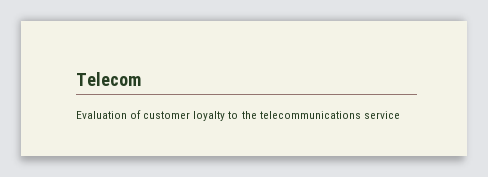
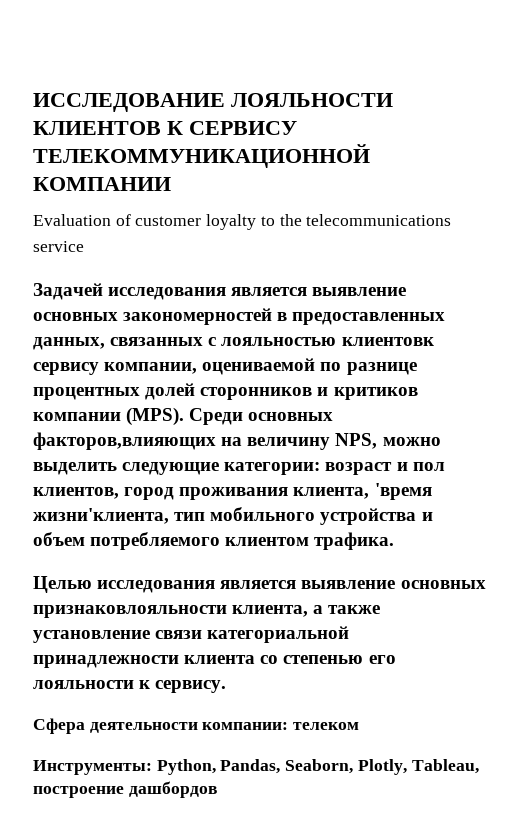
- Telecom
+ ИССЛЕДОВАНИЕ ЛОЯЛЬНОСТИ КЛИЕНТОВ К СЕРВИСУ ТЕЛЕКОММУНИКАЦИОННОЙ КОМПАНИИ
+ Задачей исследования является выявление основных закономерностей в предоставленных данных, связанных с лояльностью клиентовк сервису компании, оцениваемой по разнице процентных долей сторонников и критиков компании (MPS). Среди основных факторов,влияющих на величину NPS, можно выделить следующие категории: возраст и пол клиентов, город проживания клиента, 'время жизни'клиента, тип мобильного устройства и объем потребляемого клиентом трафика.
+ Целью исследования является выявление основных признаковлояльности клиента, а также установление связи категориальной принадлежности клиента со степенью его лояльности к сервису.
+ Сфера деятельности компании: телеком
+ Инструменты: Python, Pandas, Seaborn, Plotly, Tableau, построение дашбордов

